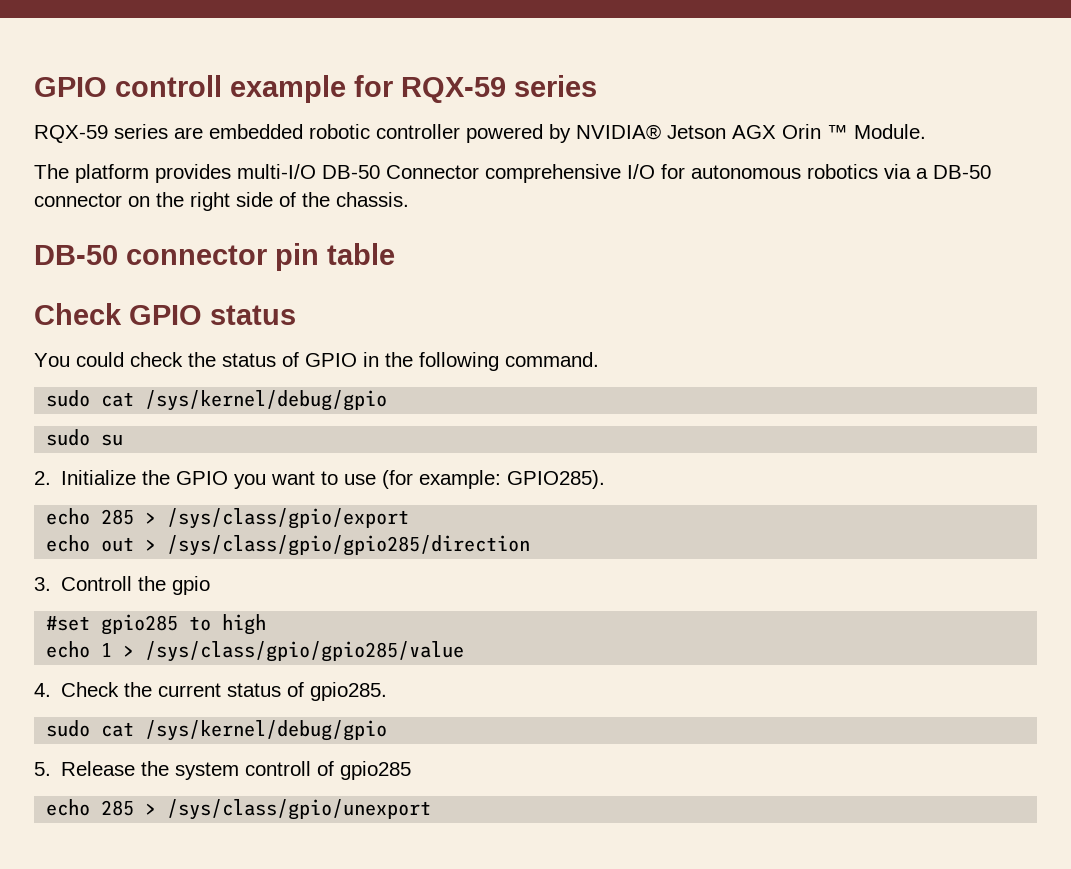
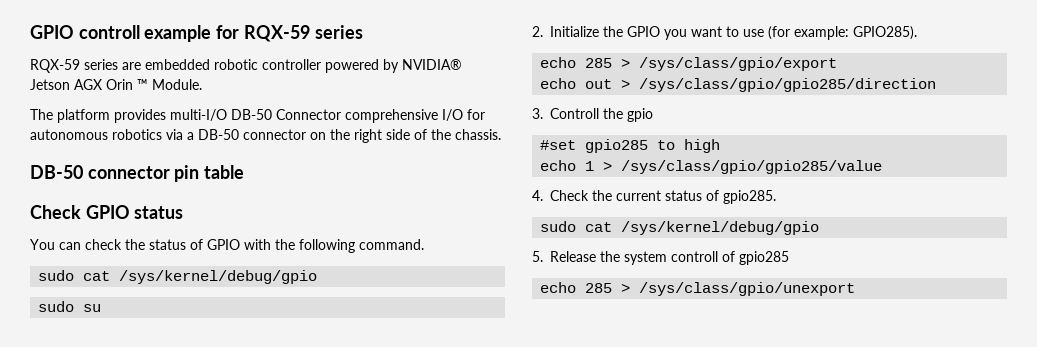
- You could check the status of GPIO in the following command.
+ You can check the status of GPIO with the following command.

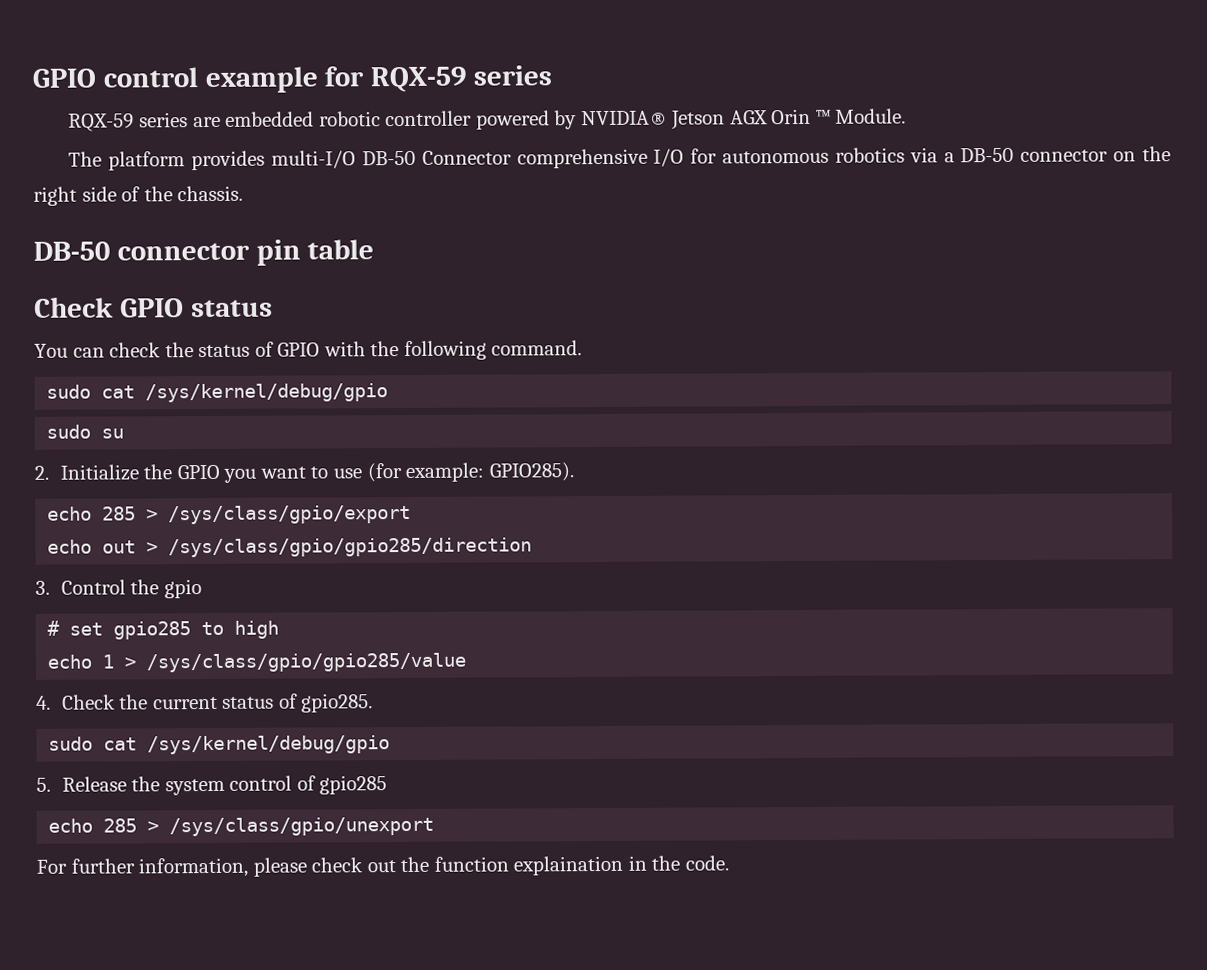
- GPIO controll example for RQX-59 series
+ GPIO control example for RQX-59 series
- 3. Controll the gpio
+ 3. Control the gpio
- #set gpio285 to high
+ # set gpio285 to high
- 5. Release the system controll of gpio285
+ 5. Release the system control of gpio285
+ For further information, please check out the function explaination in the code.

